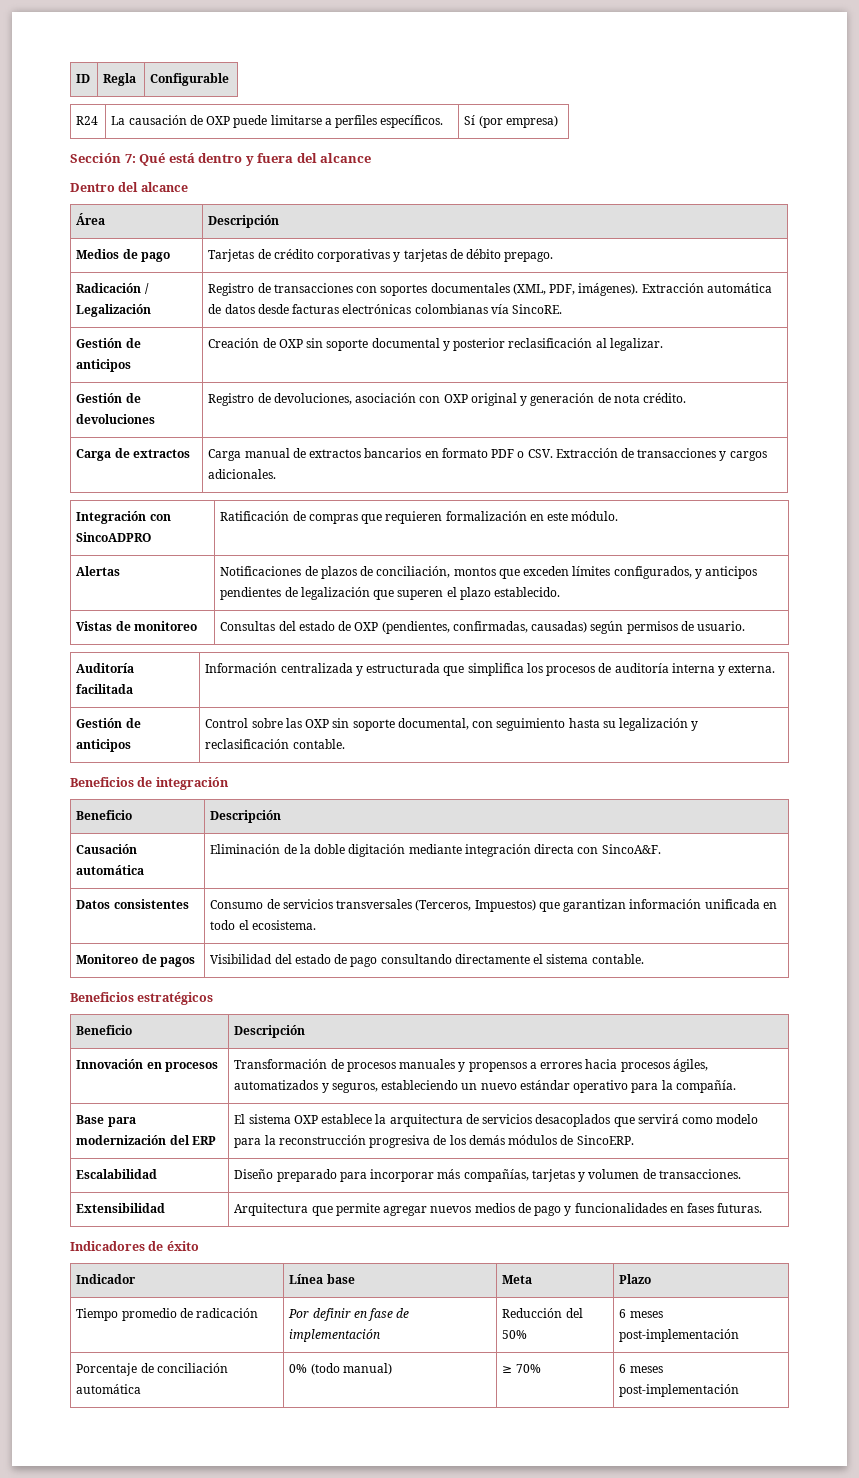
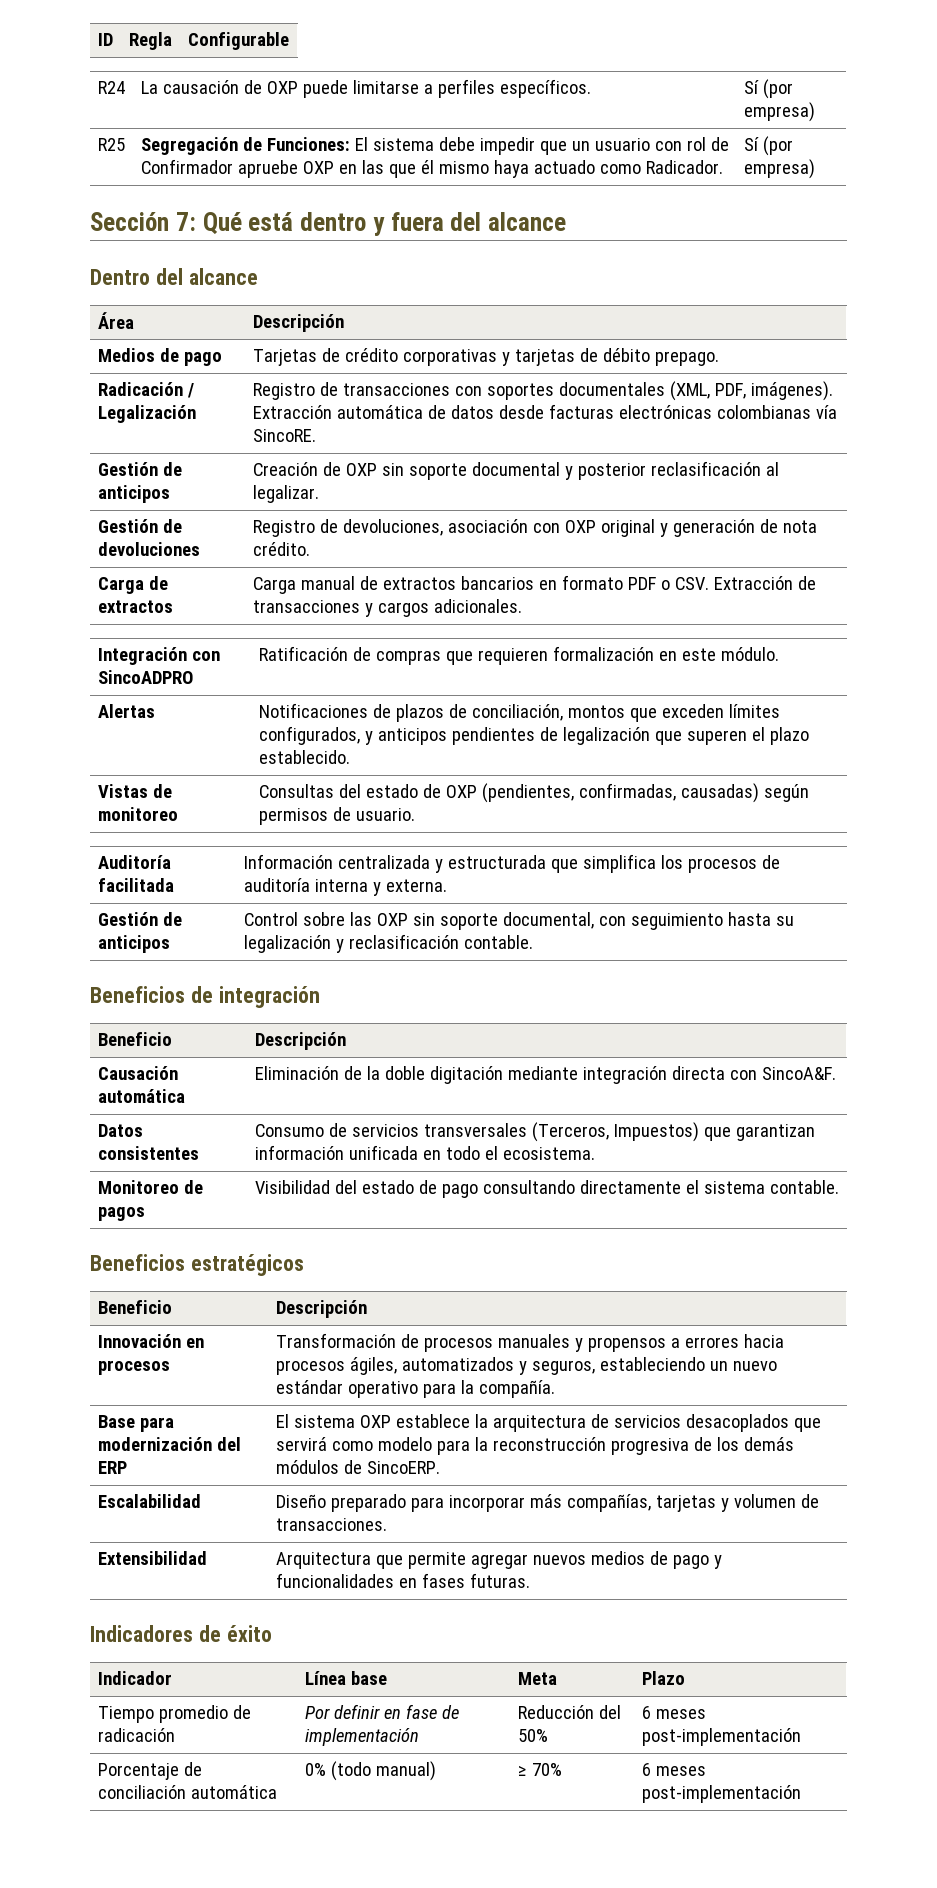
+ R25 | Segregación de Funciones: El sistema debe impedir que un usuario con rol de Confirmador apruebe OXP en las que él mismo haya actuado como Radicador. | Sí (por empresa)

